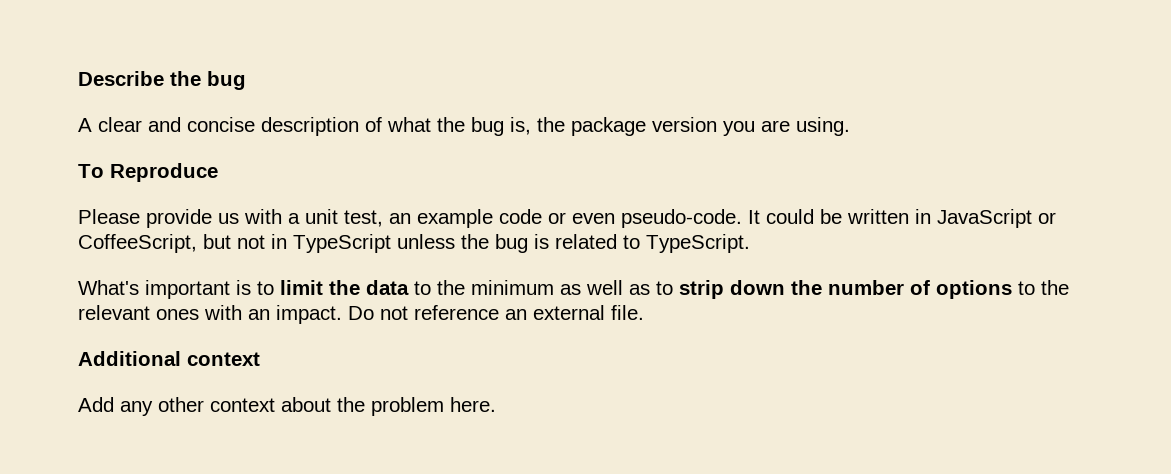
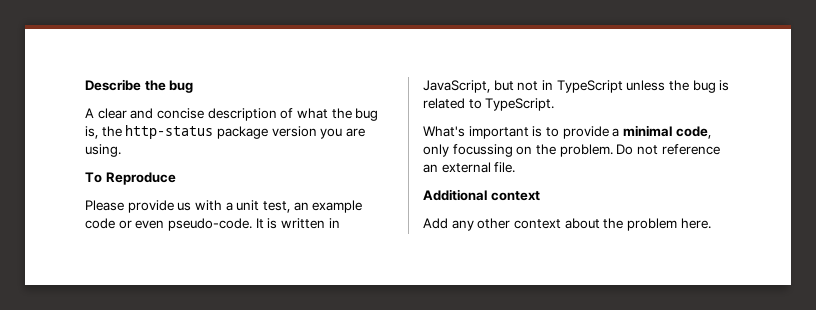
- A clear and concise description of what the bug is, the package version you are using.
+ A clear and concise description of what the bug is, the http-status package version you are using.
- It could be written in JavaScript or CoffeeScript, but not in TypeScript unless the bug is related to TypeScript.
+ It is written in JavaScript, but not in TypeScript unless the bug is related to TypeScript.
- What's important is to limit the data to the minimum as well as to strip down the number of options to the relevant ones with an impact.
+ What's important is to provide a minimal code, only focussing on the problem.

